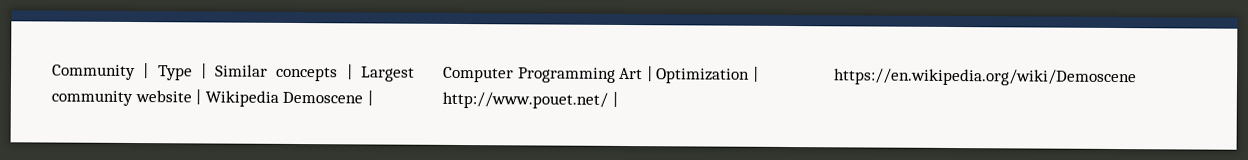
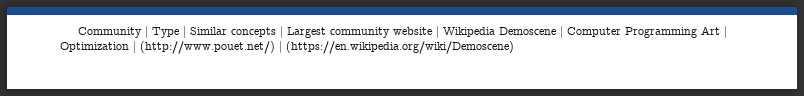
- Community | Type | Similar concepts | Largest community website | Wikipedia Demoscene | Computer Programming Art | Optimization | http://www.pouet.net/ | https://en.wikipedia.org/wiki/Demoscene
+ Community | Type | Similar concepts | Largest community website | Wikipedia Demoscene | Computer Programming Art | Optimization | (http://www.pouet.net/) | (https://en.wikipedia.org/wiki/Demoscene)

